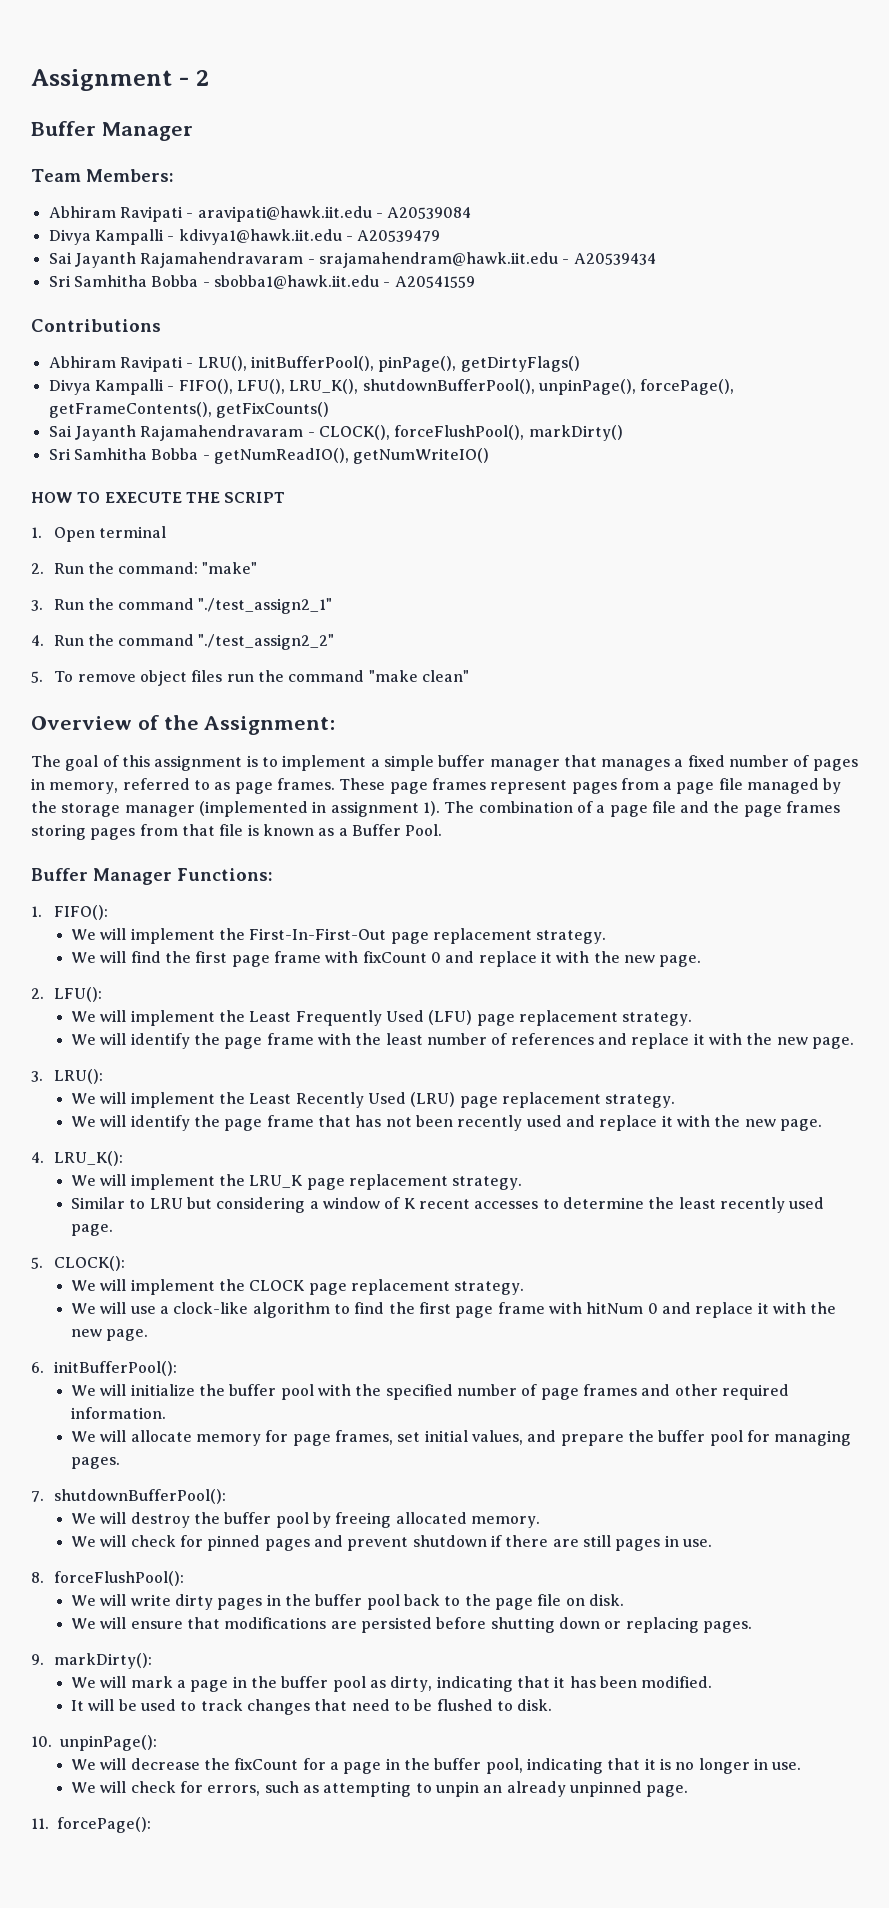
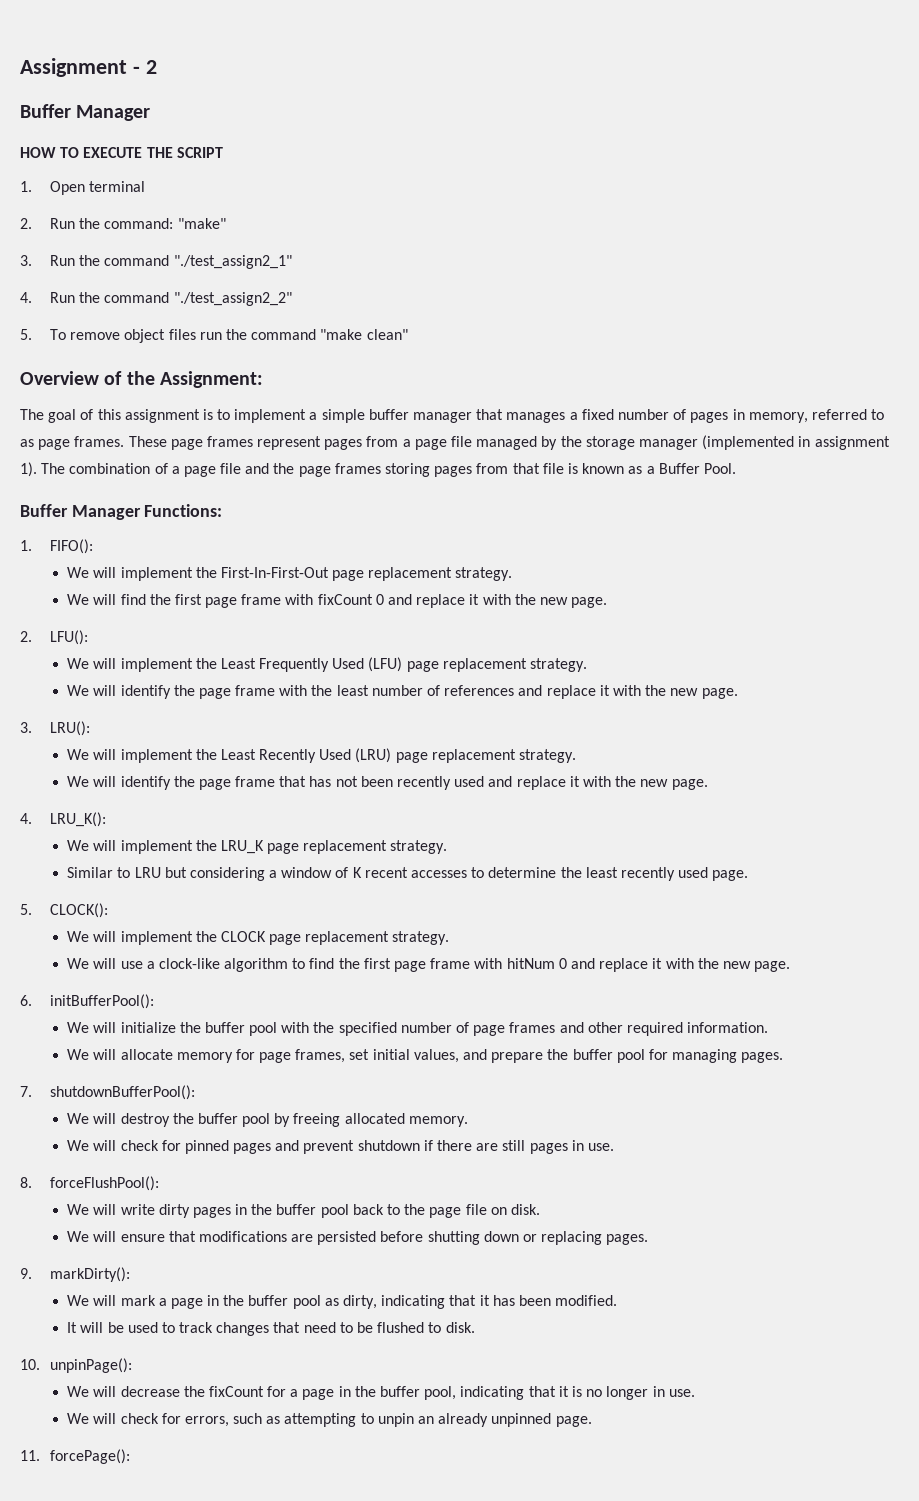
- Team Members:
- Abhiram Ravipati - aravipati@hawk.iit.edu - A20539084
- Divya Kampalli - kdivya1@hawk.iit.edu - A20539479
- Sai Jayanth Rajamahendravaram - srajamahendram@hawk.iit.edu - A20539434
- Sri Samhitha Bobba - sbobba1@hawk.iit.edu - A20541559
- Contributions
- Abhiram Ravipati - LRU(), initBufferPool(), pinPage(), getDirtyFlags()
- Divya Kampalli - FIFO(), LFU(), LRU_K(), shutdownBufferPool(), unpinPage(), forcePage(), getFrameContents(), getFixCounts()
- Sai Jayanth Rajamahendravaram - CLOCK(), forceFlushPool(), markDirty()
- Sri Samhitha Bobba - getNumReadIO(), getNumWriteIO()

